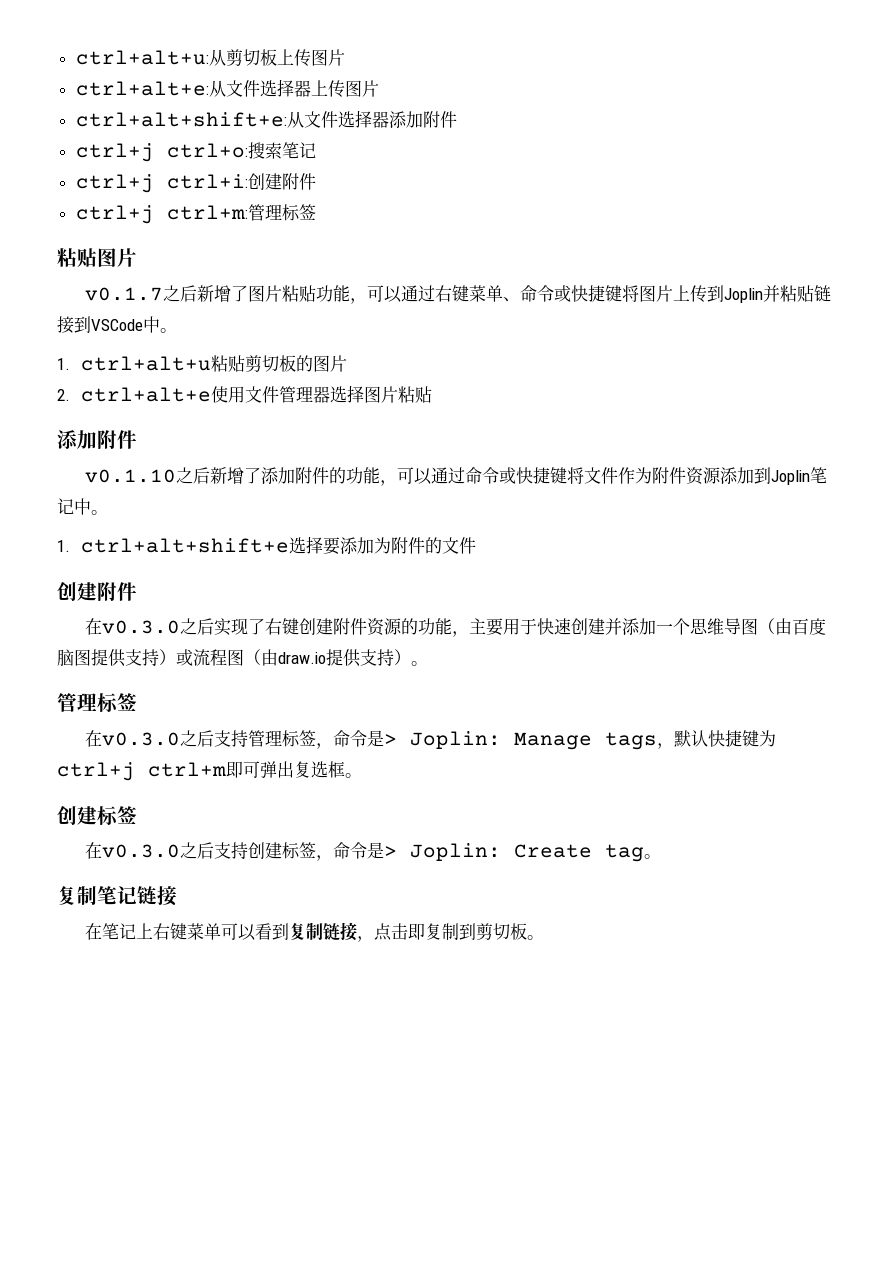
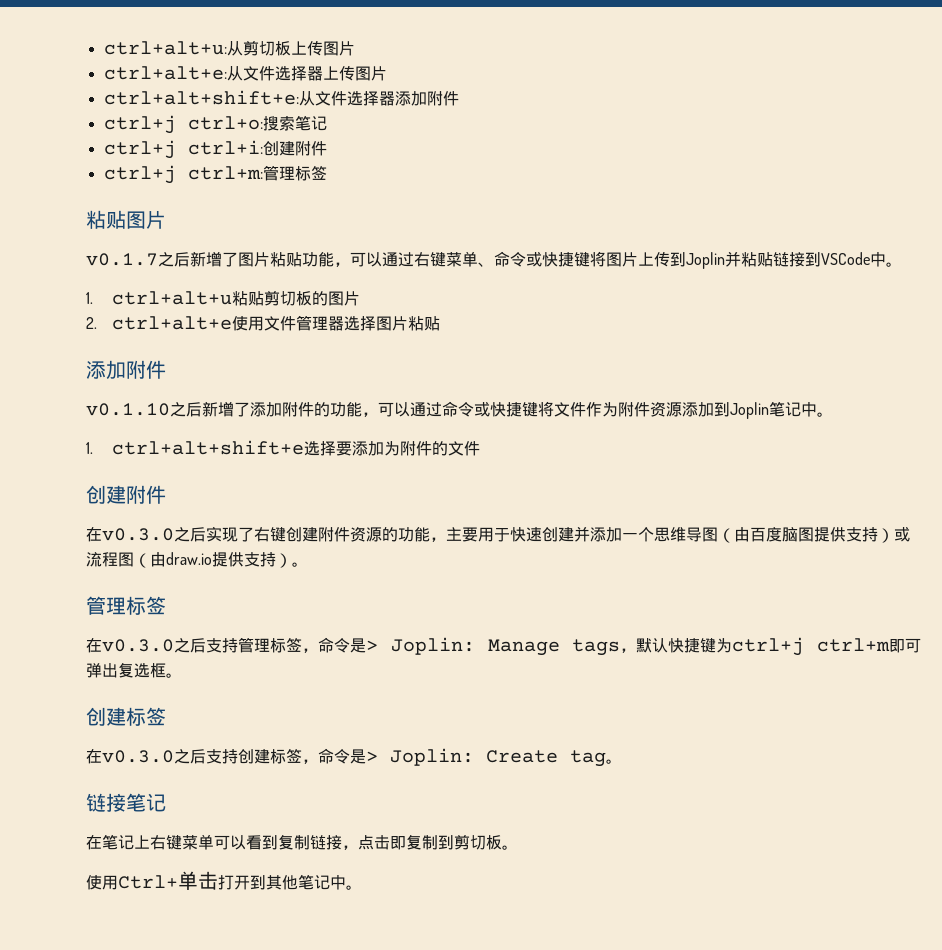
- 复制笔记链接
+ 链接笔记
+ 使用Ctrl+单击打开到其他笔记中。

